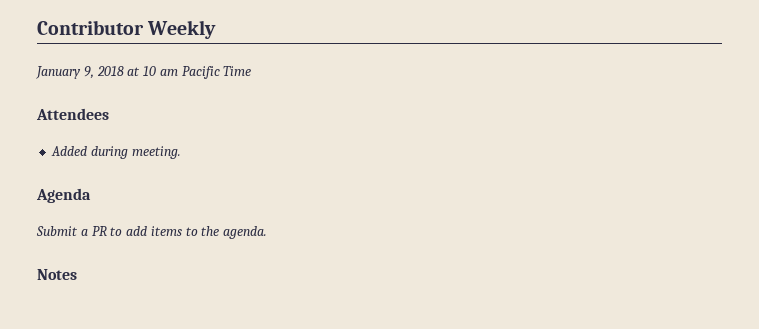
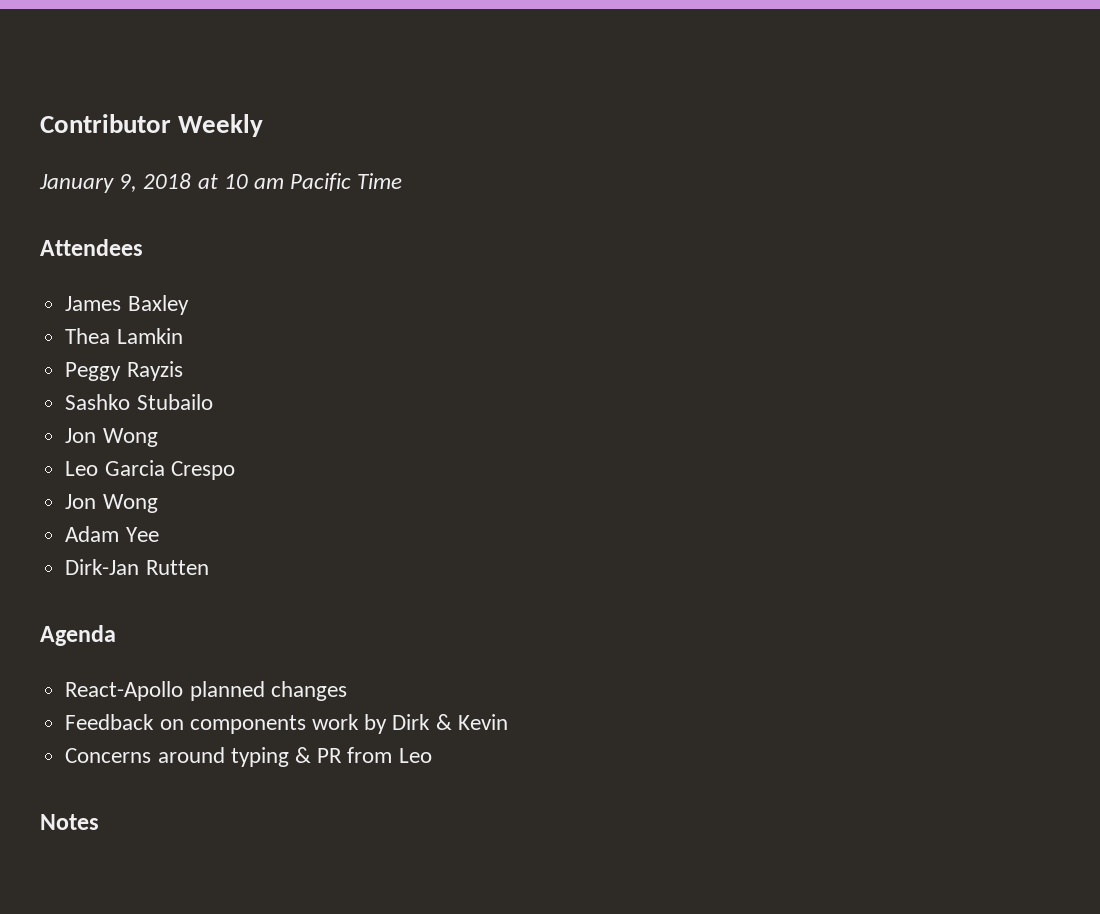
- Added during meeting.
+ James Baxley
+ Thea Lamkin
+ Peggy Rayzis
+ Sashko Stubailo
+ Jon Wong
+ Leo Garcia Crespo
+ Jon Wong
+ Adam Yee
+ Dirk-Jan Rutten
  Agenda
- Submit a PR to add items to the agenda.
+ React-Apollo planned changes
+ Feedback on components work by Dirk & Kevin
+ Concerns around typing & PR from Leo

